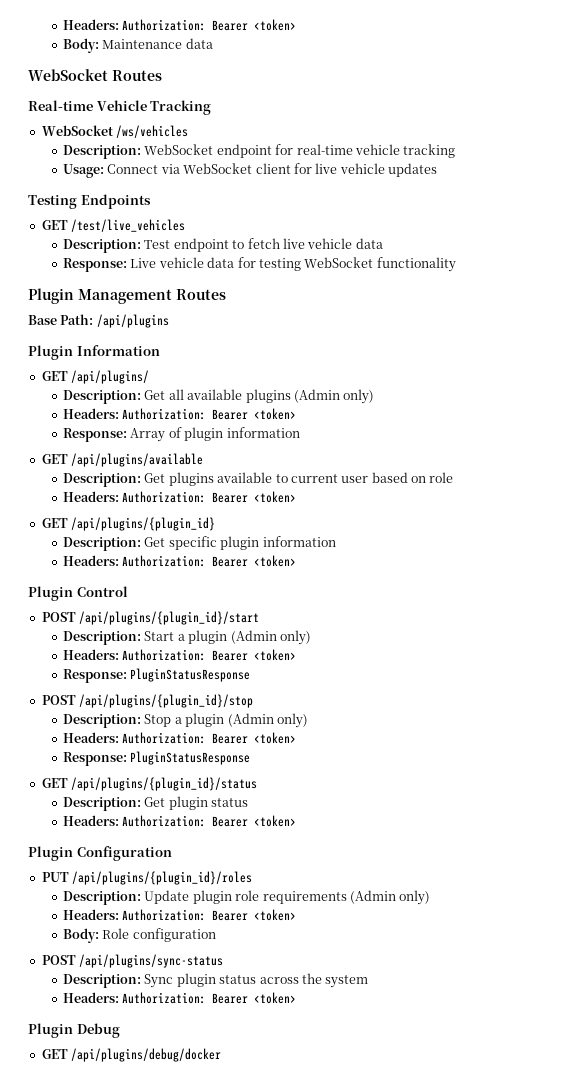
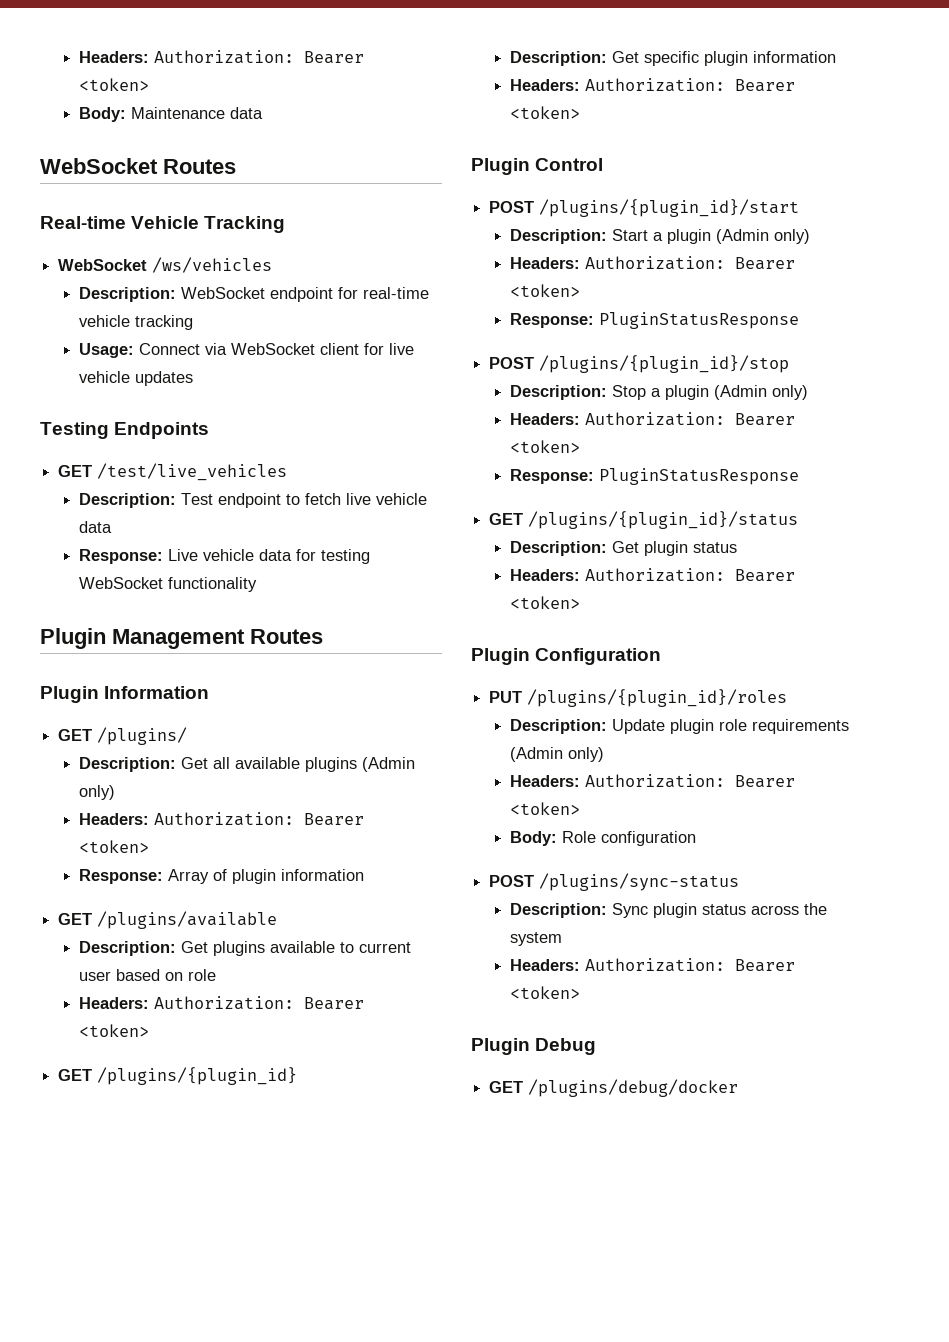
- Base Path: /api/plugins
- GET /api/plugins/
+ GET /plugins/
- GET /api/plugins/available
+ GET /plugins/available
- GET /api/plugins/{plugin_id}
+ GET /plugins/{plugin_id}
- POST /api/plugins/{plugin_id}/start
+ POST /plugins/{plugin_id}/start
- POST /api/plugins/{plugin_id}/stop
+ POST /plugins/{plugin_id}/stop
- GET /api/plugins/{plugin_id}/status
+ GET /plugins/{plugin_id}/status
- PUT /api/plugins/{plugin_id}/roles
+ PUT /plugins/{plugin_id}/roles
- POST /api/plugins/sync-status
+ POST /plugins/sync-status
- GET /api/plugins/debug/docker
+ GET /plugins/debug/docker

